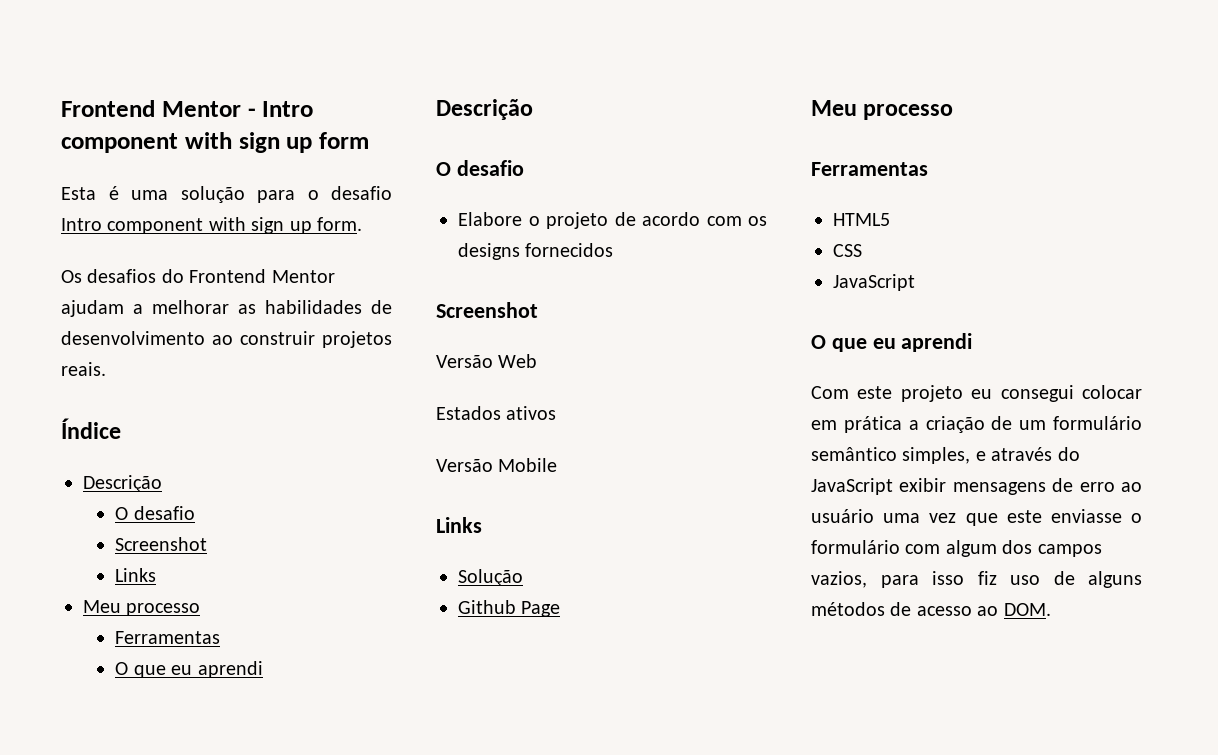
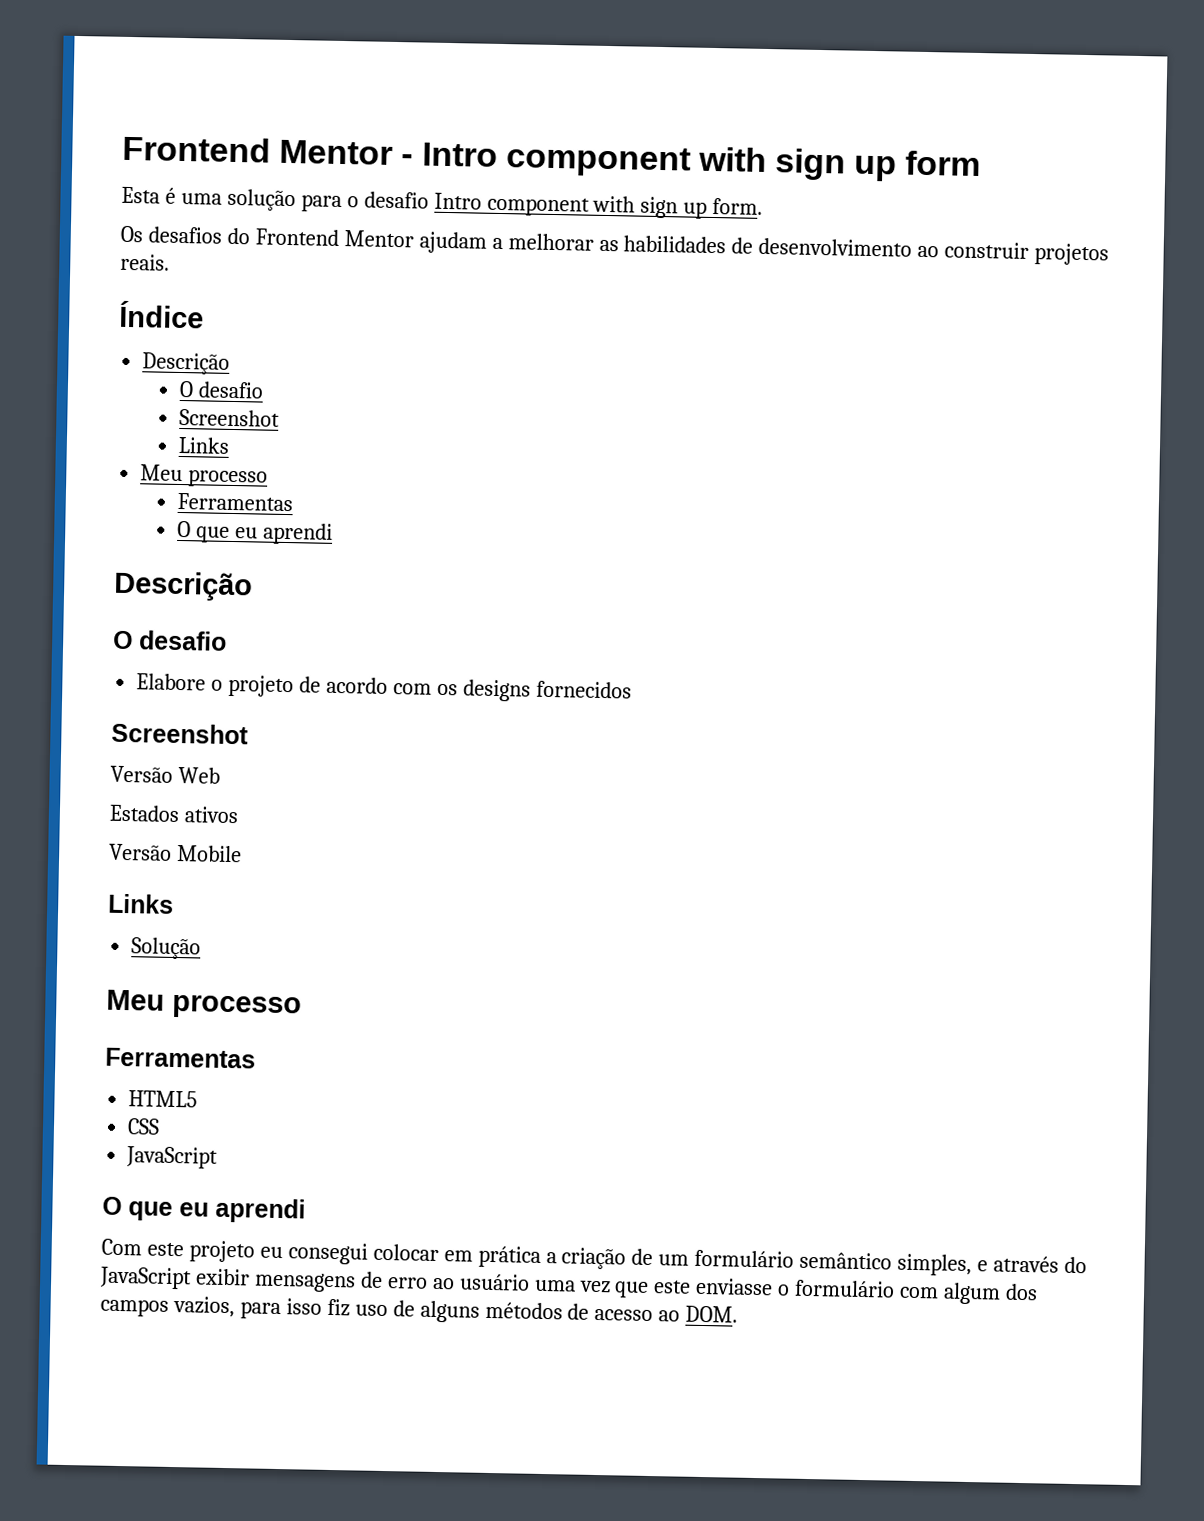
- Github Page

